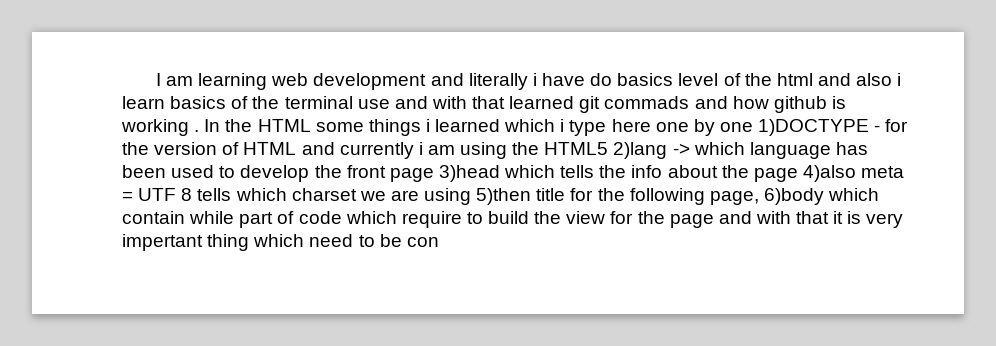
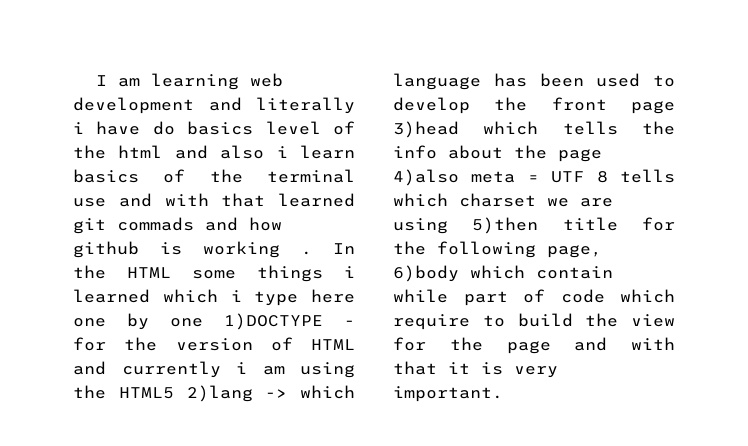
- In the HTML some things i learned which i type here one by one 1)DOCTYPE - for the version of HTML and currently i am using the HTML5 2)lang -> which language has been used to develop the front page 3)head which tells the info about the page 4)also meta = UTF 8 tells which charset we are using 5)then title for the following page, 6)body which contain while part of code which require to build the view for the page and with that it is very impertant thing which need to be con
+ In the HTML some things i learned which i type here one by one 1)DOCTYPE - for the version of HTML and currently i am using the HTML5 2)lang -> which language has been used to develop the front page 3)head which tells the info about the page 4)also meta = UTF 8 tells which charset we are using 5)then title for the following page, 6)body which contain while part of code which require to build the view for the page and with that it is very important.

